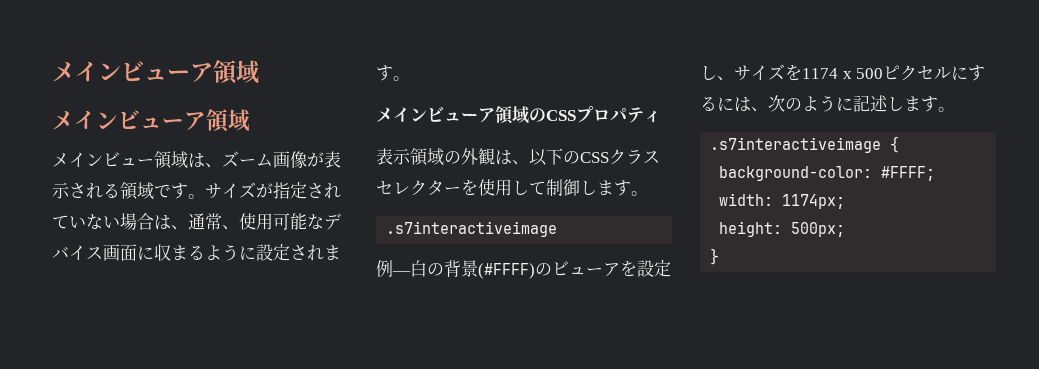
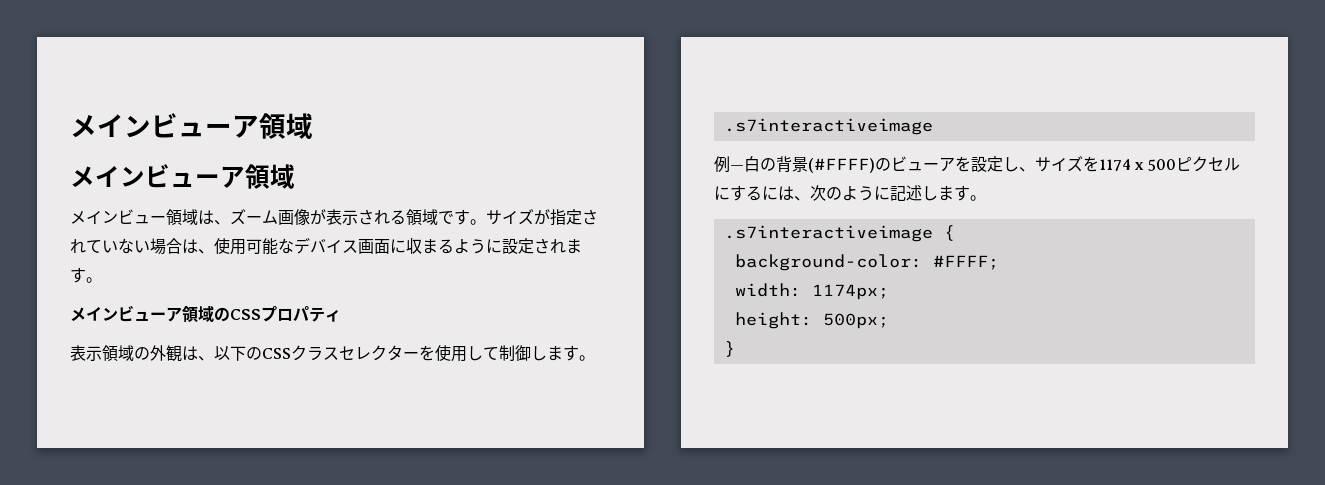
- サイズが指定されていない場合は、通常、使用可能なデバイス画面に収まるように設定されます。
+ サイズが指定されていない場合は、使用可能なデバイス画面に収まるように設定されます。

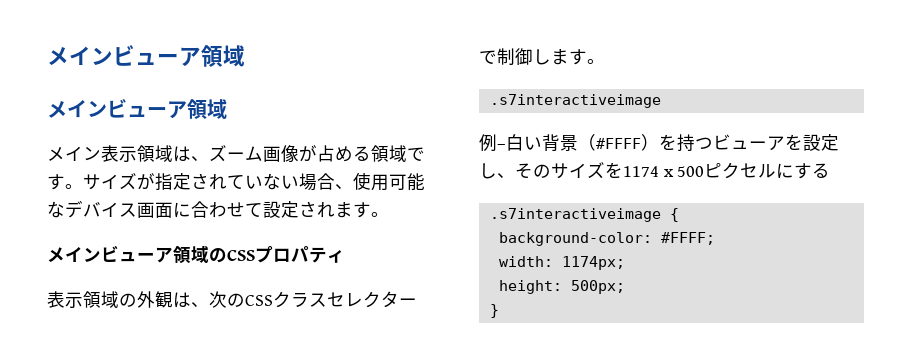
- メインビュー領域は、ズーム画像が表示される領域です。
+ メイン表示領域は、ズーム画像が占める領域です。
- サイズが指定されていない場合は、使用可能なデバイス画面に収まるように設定されます。
+ サイズが指定されていない場合、使用可能なデバイス画面に合わせて設定されます。
- 表示領域の外観は、以下のCSSクラスセレクターを使用して制御します。
+ 表示領域の外観は、次のCSSクラスセレクターで制御します。
- 例—白の背景(#FFFF)のビューアを設定し、サイズを1174 x 500ピクセルにするには、次のように記述します。
+ 例–白い背景（#FFFF）を持つビューアを設定し、そのサイズを1174 x 500ピクセルにする

